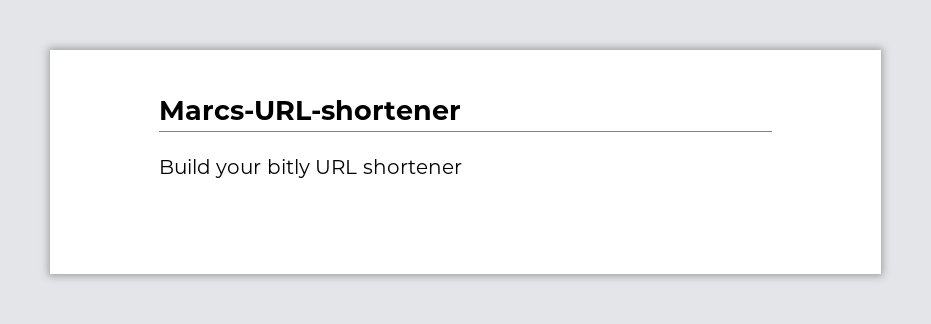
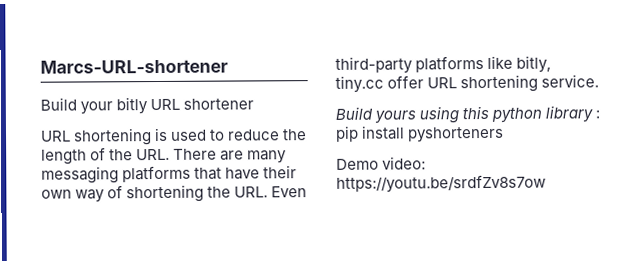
+ URL shortening is used to reduce the length of the URL. There are many messaging platforms that have their own way of shortening the URL. Even third-party platforms like bitly, tiny.cc offer URL shortening service.
+ Build yours using this python library : pip install pyshorteners
+ Demo video: https://youtu.be/srdfZv8s7ow

